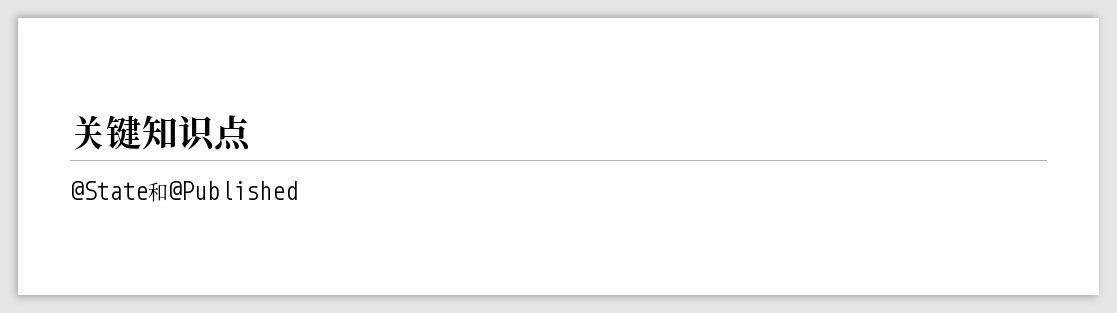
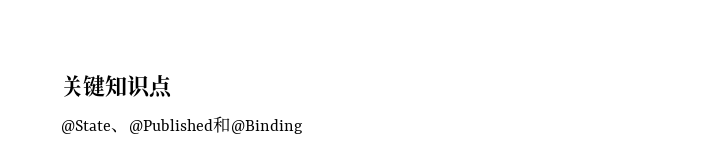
- @State和@Published
+ @State、@Published和@Binding

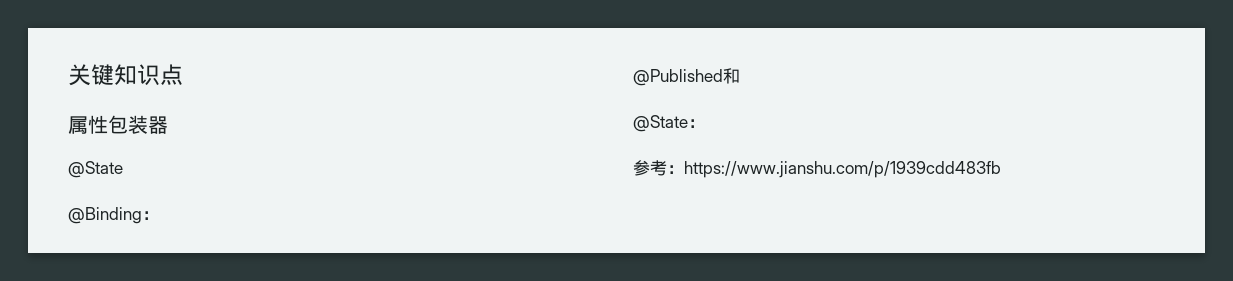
- @State、@Published和@Binding
+ 属性包装器
+ @State
+ @Binding：
+ @Published和
+ @State：
+ 参考：https://www.jianshu.com/p/1939cdd483fb

